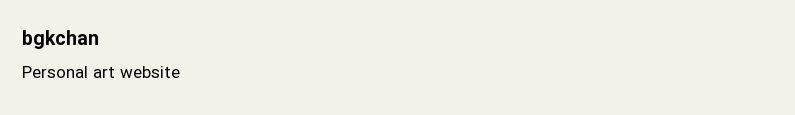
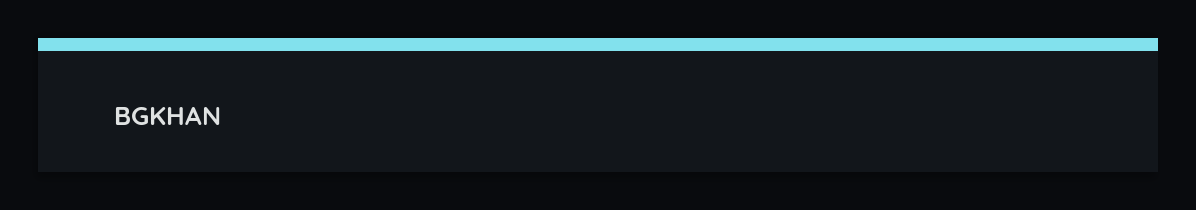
- bgkchan
- Personal art website
+ BGKHAN

